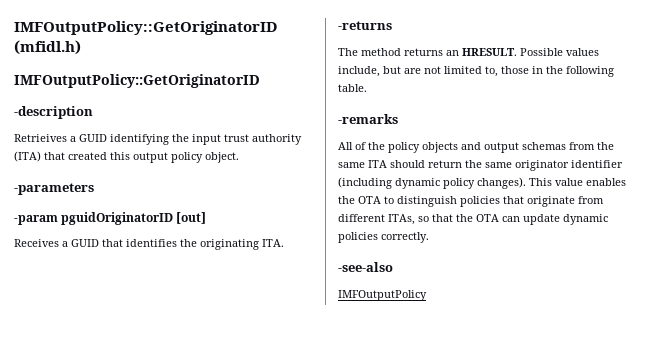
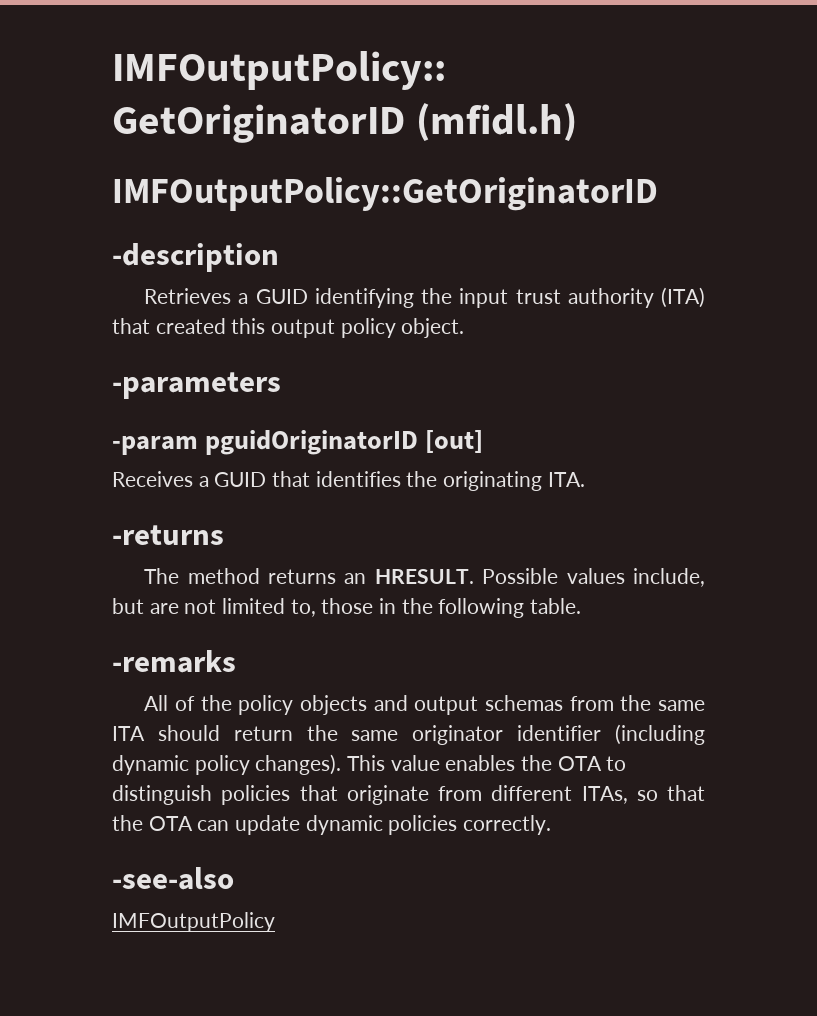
- Retrieives a GUID identifying the input trust authority (ITA) that created this output policy object.
+ Retrieves a GUID identifying the input trust authority (ITA) that created this output policy object.

